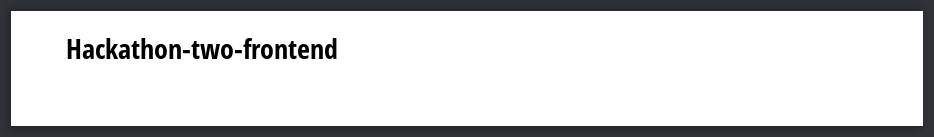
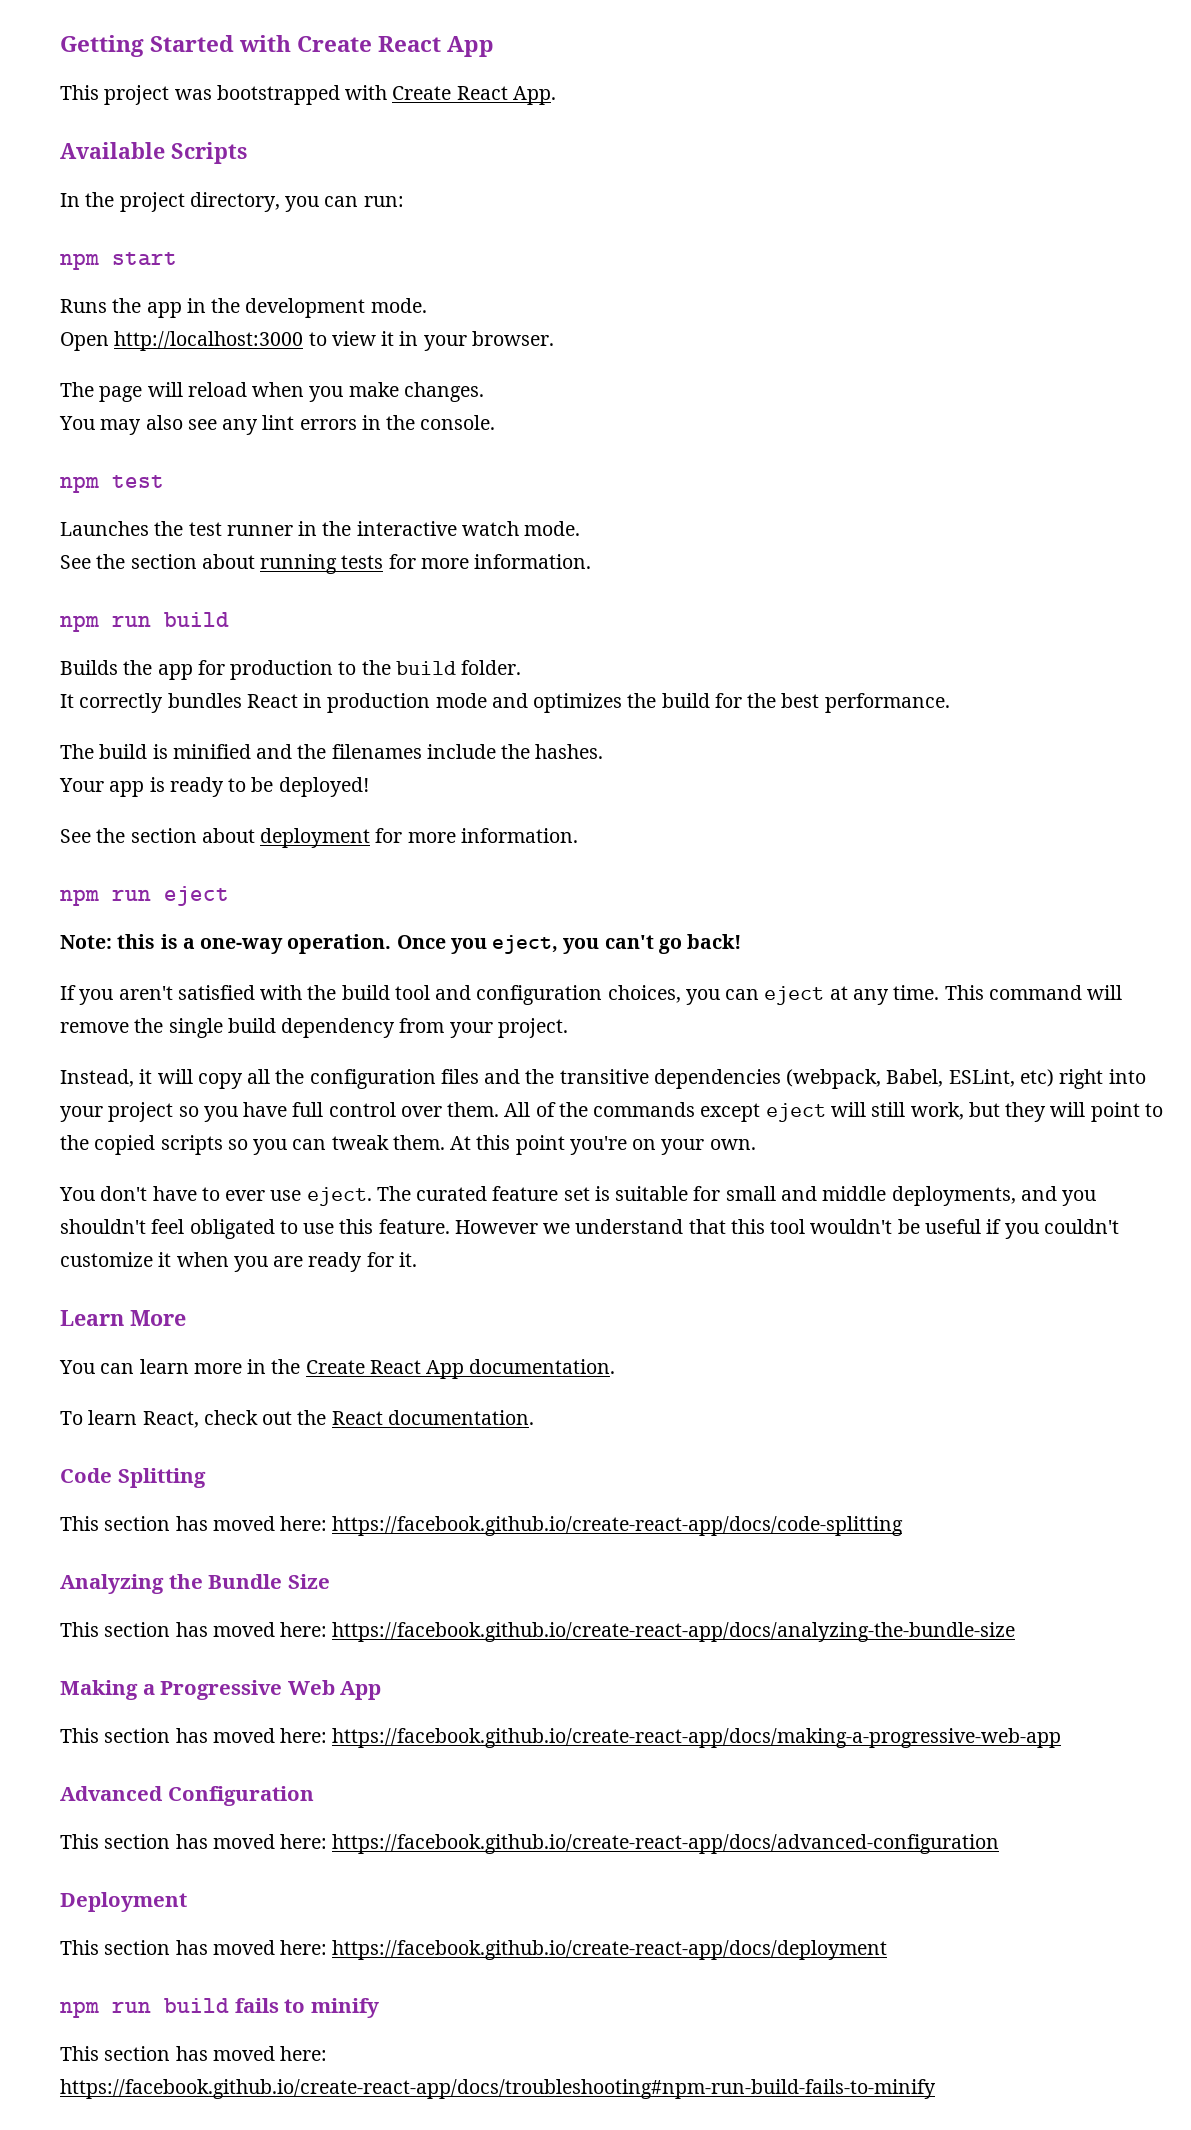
- Hackathon-two-frontend
+ Getting Started with Create React App
+ This project was bootstrapped with Create React App.
+ Available Scripts
+ In the project directory, you can run:
+ npm start
+ Runs the app in the development mode.
+ Open http://localhost:3000 to view it in your browser.
+ The page will reload when you make changes.
+ You may also see any lint errors in the console.
+ npm test
+ Launches the test runner in the interactive watch mode.
+ See the section about running tests for more information.
+ npm run build
+ Builds the app for production to the build folder.
+ It correctly bundles React in production mode and optimizes the build for the best performance.
+ The build is minified and the filenames include the hashes.
+ Your app is ready to be deployed!
+ See the section about deployment for more information.
+ npm run eject
+ Note: this is a one-way operation. Once you eject, you can't go back!
+ If you aren't satisfied with the build tool and configuration choices, you can eject at any time. This command will remove the single build dependency from your project.
+ Instead, it will copy all the configuration files and the transitive dependencies (webpack, Babel, ESLint, etc) right into your project so you have full control over them. All of the commands except eject will still work, but they will point to the copied scripts so you can tweak them. At this point you're on your own.
+ You don't have to ever use eject. The curated feature set is suitable for small and middle deployments, and you shouldn't feel obligated to use this feature. However we understand that this tool wouldn't be useful if you couldn't customize it when you are ready for it.
+ Learn More
+ You can learn more in the Create React App documentation.
+ To learn React, check out the React documentation.
+ Code Splitting
+ This section has moved here: https://facebook.github.io/create-react-app/docs/code-splitting
+ Analyzing the Bundle Size
+ This section has moved here: https://facebook.github.io/create-react-app/docs/analyzing-the-bundle-size
+ Making a Progressive Web App
+ This section has moved here: https://facebook.github.io/create-react-app/docs/making-a-progressive-web-app
+ Advanced Configuration
+ This section has moved here: https://facebook.github.io/create-react-app/docs/advanced-configuration
+ Deployment
+ This section has moved here: https://facebook.github.io/create-react-app/docs/deployment
+ npm run build fails to minify
+ This section has moved here: https://facebook.github.io/create-react-app/docs/troubleshooting#npm-run-build-fails-to-minify

